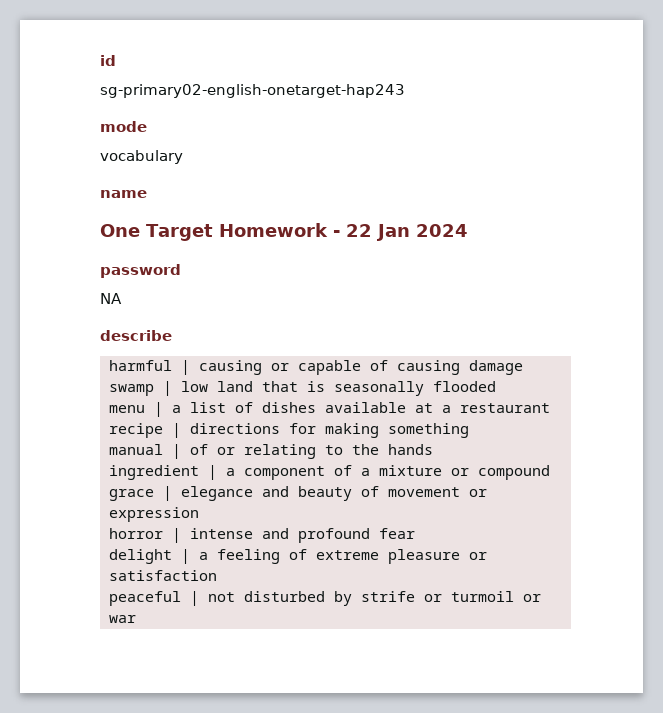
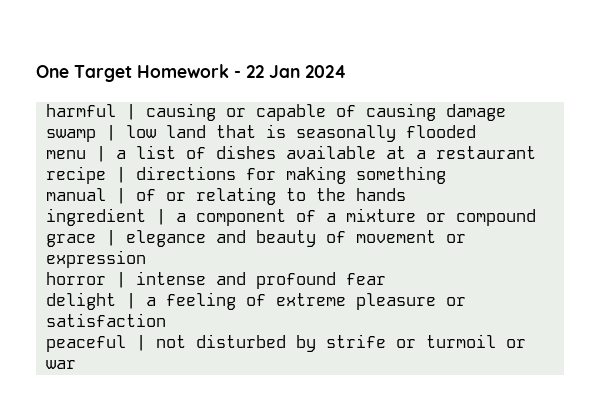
- id
- sg-primary02-english-onetarget-hap243
- mode
- vocabulary
- name
- password
- NA
- describe

